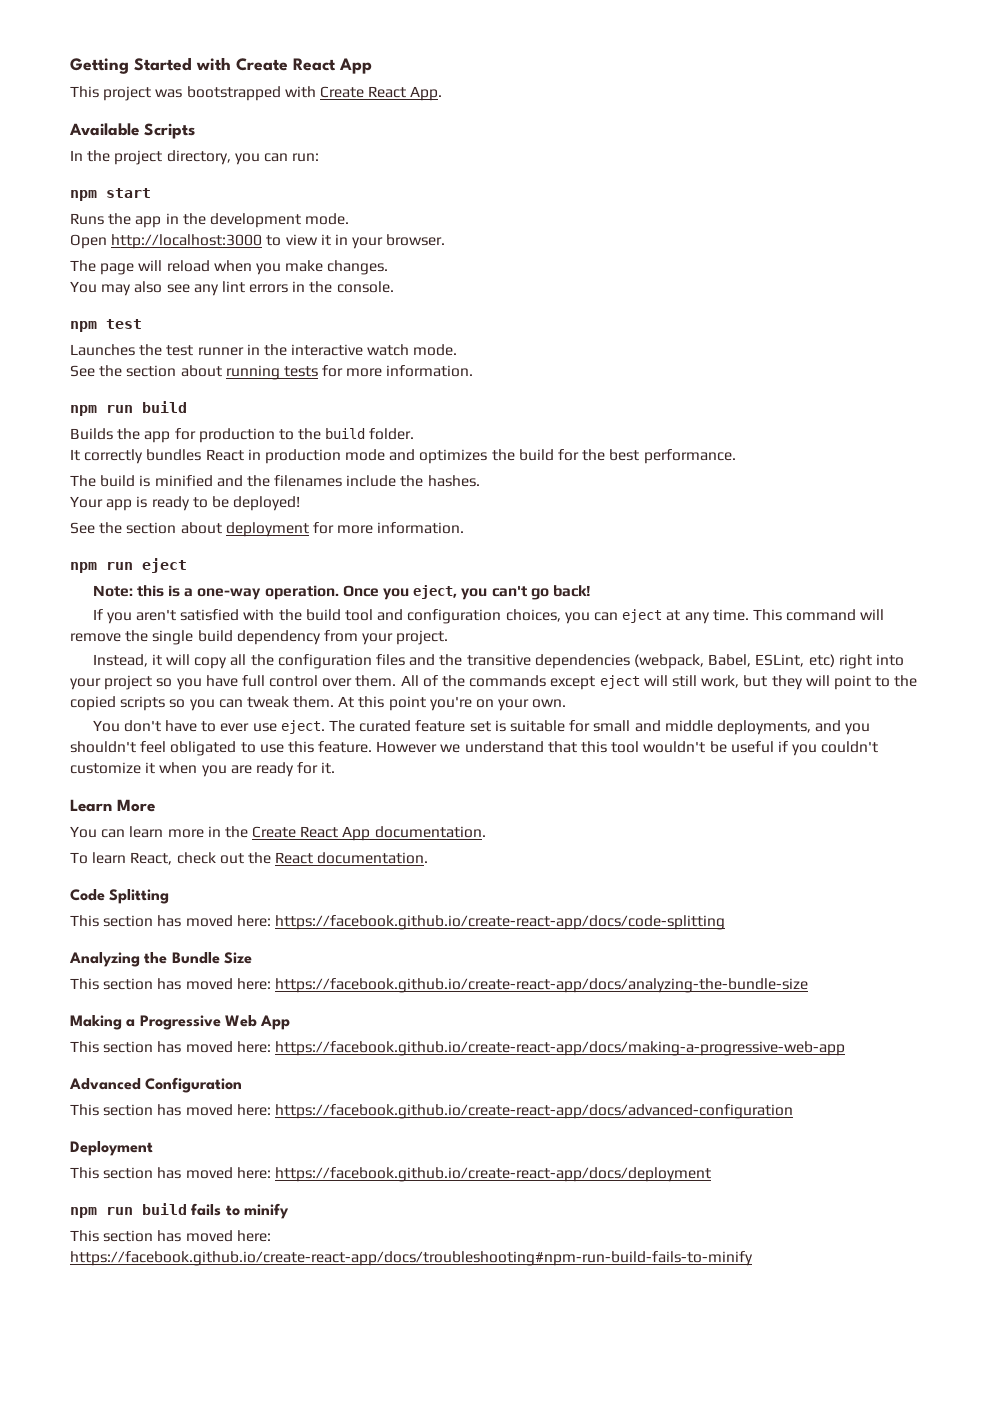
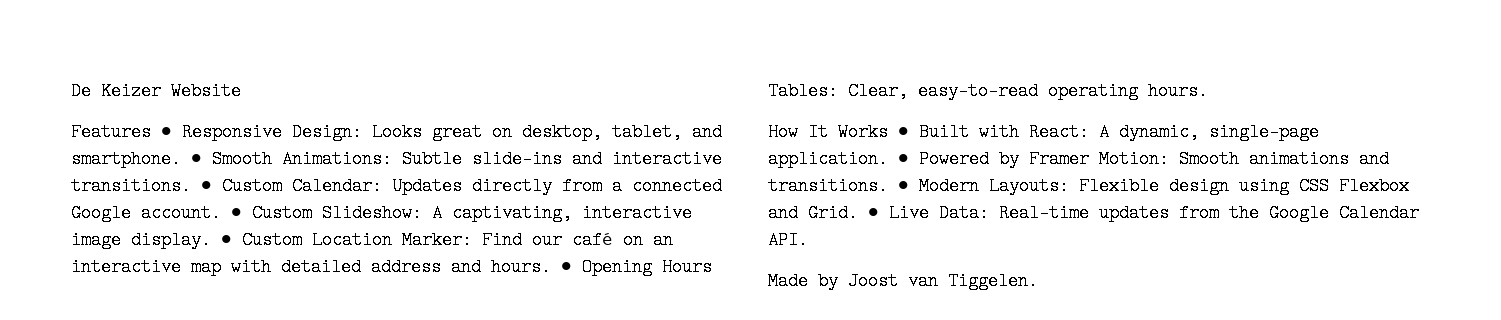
- Getting Started with Create React App
- This project was bootstrapped with Create React App.
- Available Scripts
- In the project directory, you can run:
- npm start
- Runs the app in the development mode.
- Open http://localhost:3000 to view it in your browser.
- The page will reload when you make changes.
- You may also see any lint errors in the console.
- npm test
- Launches the test runner in the interactive watch mode.
- See the section about running tests for more information.
- npm run build
- Builds the app for production to the build folder.
- It correctly bundles React in production mode and optimizes the build for the best performance.
- The build is minified and the filenames include the hashes.
- Your app is ready to be deployed!
- See the section about deployment for more information.
- npm run eject
- Note: this is a one-way operation. Once you eject, you can't go back!
- If you aren't satisfied with the build tool and configuration choices, you can eject at any time. This command will remove the single build dependency from your project.
- Instead, it will copy all the configuration files and the transitive dependencies (webpack, Babel, ESLint, etc) right into your project so you have full control over them. All of the commands except eject will still work, but they will point to the copied scripts so you can tweak them. At this point you're on your own.
- You don't have to ever use eject. The curated feature set is suitable for small and middle deployments, and you shouldn't feel obligated to use this feature. However we understand that this tool wouldn't be useful if you couldn't customize it when you are ready for it.
- Learn More
- You can learn more in the Create React App documentation.
- To learn React, check out the React documentation.
- Code Splitting
- This section has moved here: https://facebook.github.io/create-react-app/docs/code-splitting
- Analyzing the Bundle Size
- This section has moved here: https://facebook.github.io/create-react-app/docs/analyzing-the-bundle-size
- Making a Progressive Web App
- This section has moved here: https://facebook.github.io/create-react-app/docs/making-a-progressive-web-app
- Advanced Configuration
- This section has moved here: https://facebook.github.io/create-react-app/docs/advanced-configuration
- Deployment
- This section has moved here: https://facebook.github.io/create-react-app/docs/deployment
- npm run build fails to minify
- This section has moved here: https://facebook.github.io/create-react-app/docs/troubleshooting#npm-run-build-fails-to-minify
+ De Keizer Website
+ Features • Responsive Design: Looks great on desktop, tablet, and smartphone. • Smooth Animations: Subtle slide-ins and interactive transitions. • Custom Calendar: Updates directly from a connected Google account. • Custom Slideshow: A captivating, interactive image display. • Custom Location Marker: Find our café on an interactive map with detailed address and hours. • Opening Hours Tables: Clear, easy-to-read operating hours.
+ How It Works • Built with React: A dynamic, single-page application. • Powered by Framer Motion: Smooth animations and transitions. • Modern Layouts: Flexible design using CSS Flexbox and Grid. • Live Data: Real-time updates from the Google Calendar API.
+ Made by Joost van Tiggelen.

